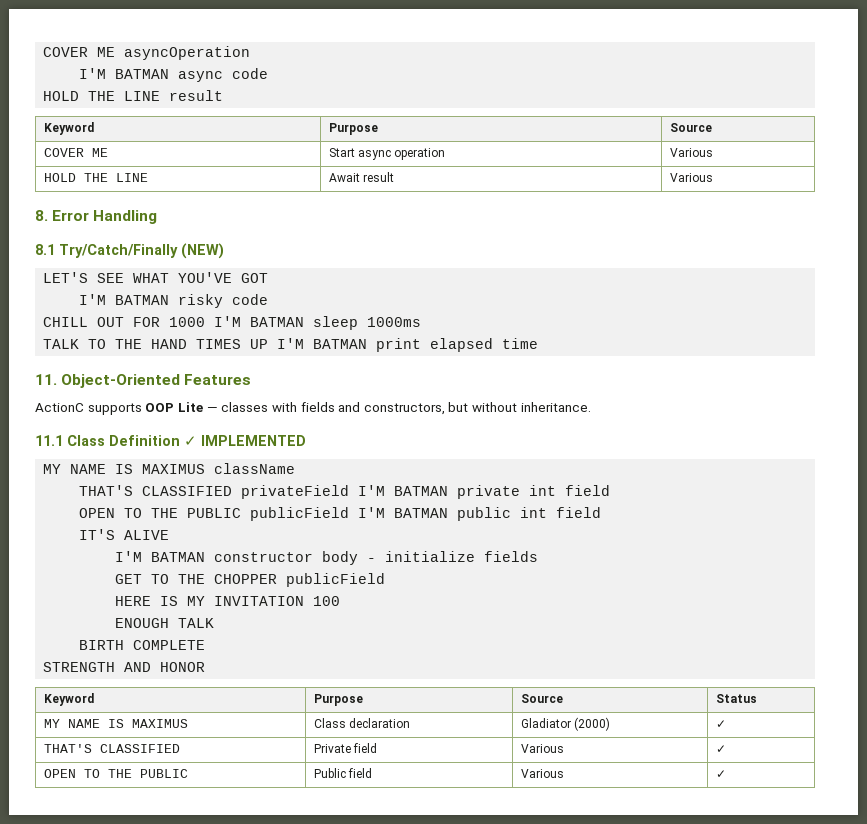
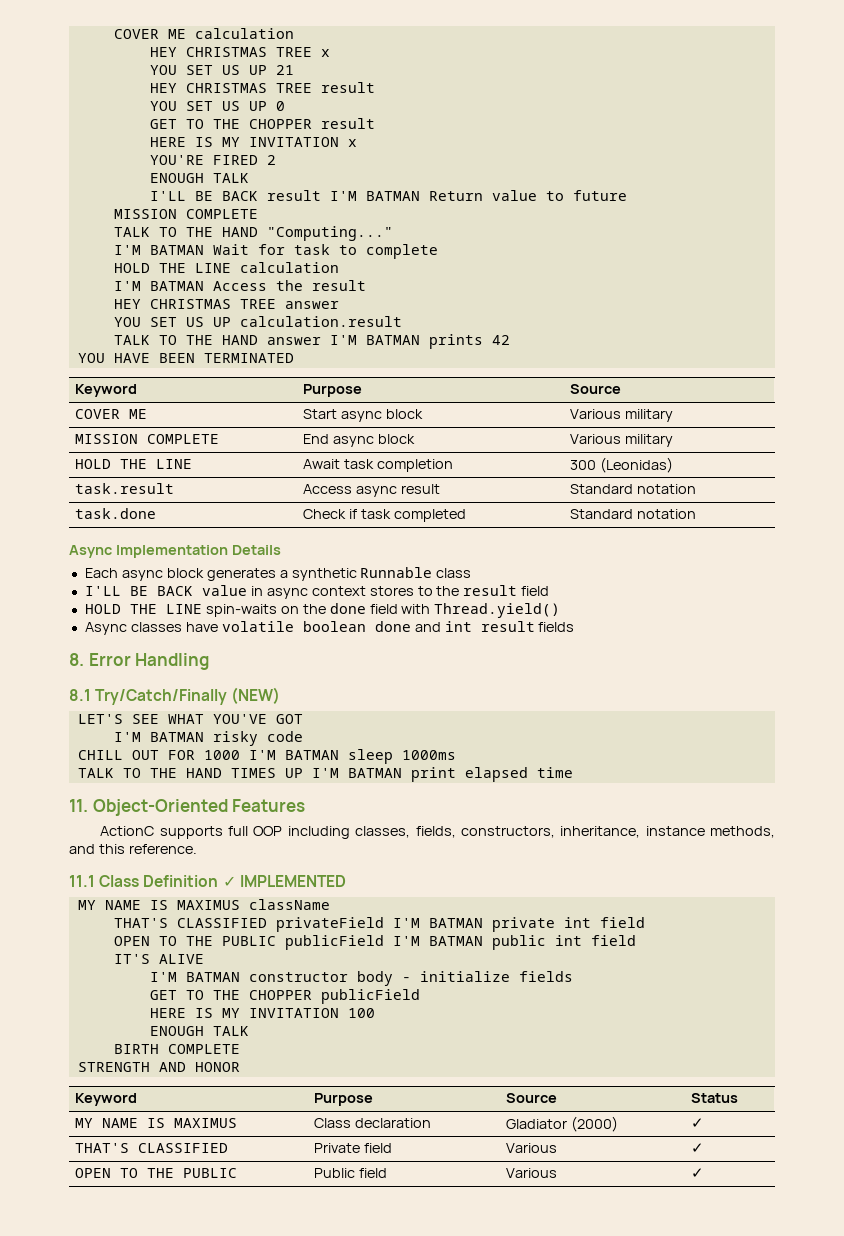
- COVER ME asyncOperation
- I'M BATMAN async code
- HOLD THE LINE result
+ COVER ME calculation
+ HEY CHRISTMAS TREE x
+ YOU SET US UP 21
+ HEY CHRISTMAS TREE result
+ YOU SET US UP 0
+ GET TO THE CHOPPER result
+ HERE IS MY INVITATION x
+ YOU'RE FIRED 2
+ ENOUGH TALK
+ I'LL BE BACK result I'M BATMAN Return value to future
+ MISSION COMPLETE
+ TALK TO THE HAND "Computing..."
+ I'M BATMAN Wait for task to complete
+ HOLD THE LINE calculation
+ I'M BATMAN Access the result
+ HEY CHRISTMAS TREE answer
+ YOU SET US UP calculation.result
+ TALK TO THE HAND answer I'M BATMAN prints 42
+ YOU HAVE BEEN TERMINATED
- COVER ME | Start async operation | Various
- HOLD THE LINE | Await result | Various
+ COVER ME | Start async block | Various military
+ MISSION COMPLETE | End async block | Various military
+ HOLD THE LINE | Await task completion | 300 (Leonidas)
+ task.result | Access async result | Standard notation
+ task.done | Check if task completed | Standard notation
+ Async Implementation Details
+ Each async block generates a synthetic Runnable class
+ I'LL BE BACK value in async context stores to the result field
+ HOLD THE LINE spin-waits on the done field with Thread.yield()
+ Async classes have volatile boolean done and int result fields
- ActionC supports OOP Lite — classes with fields and constructors, but without inheritance.
+ ActionC supports full OOP including classes, fields, constructors, inheritance, instance methods, and this reference.

